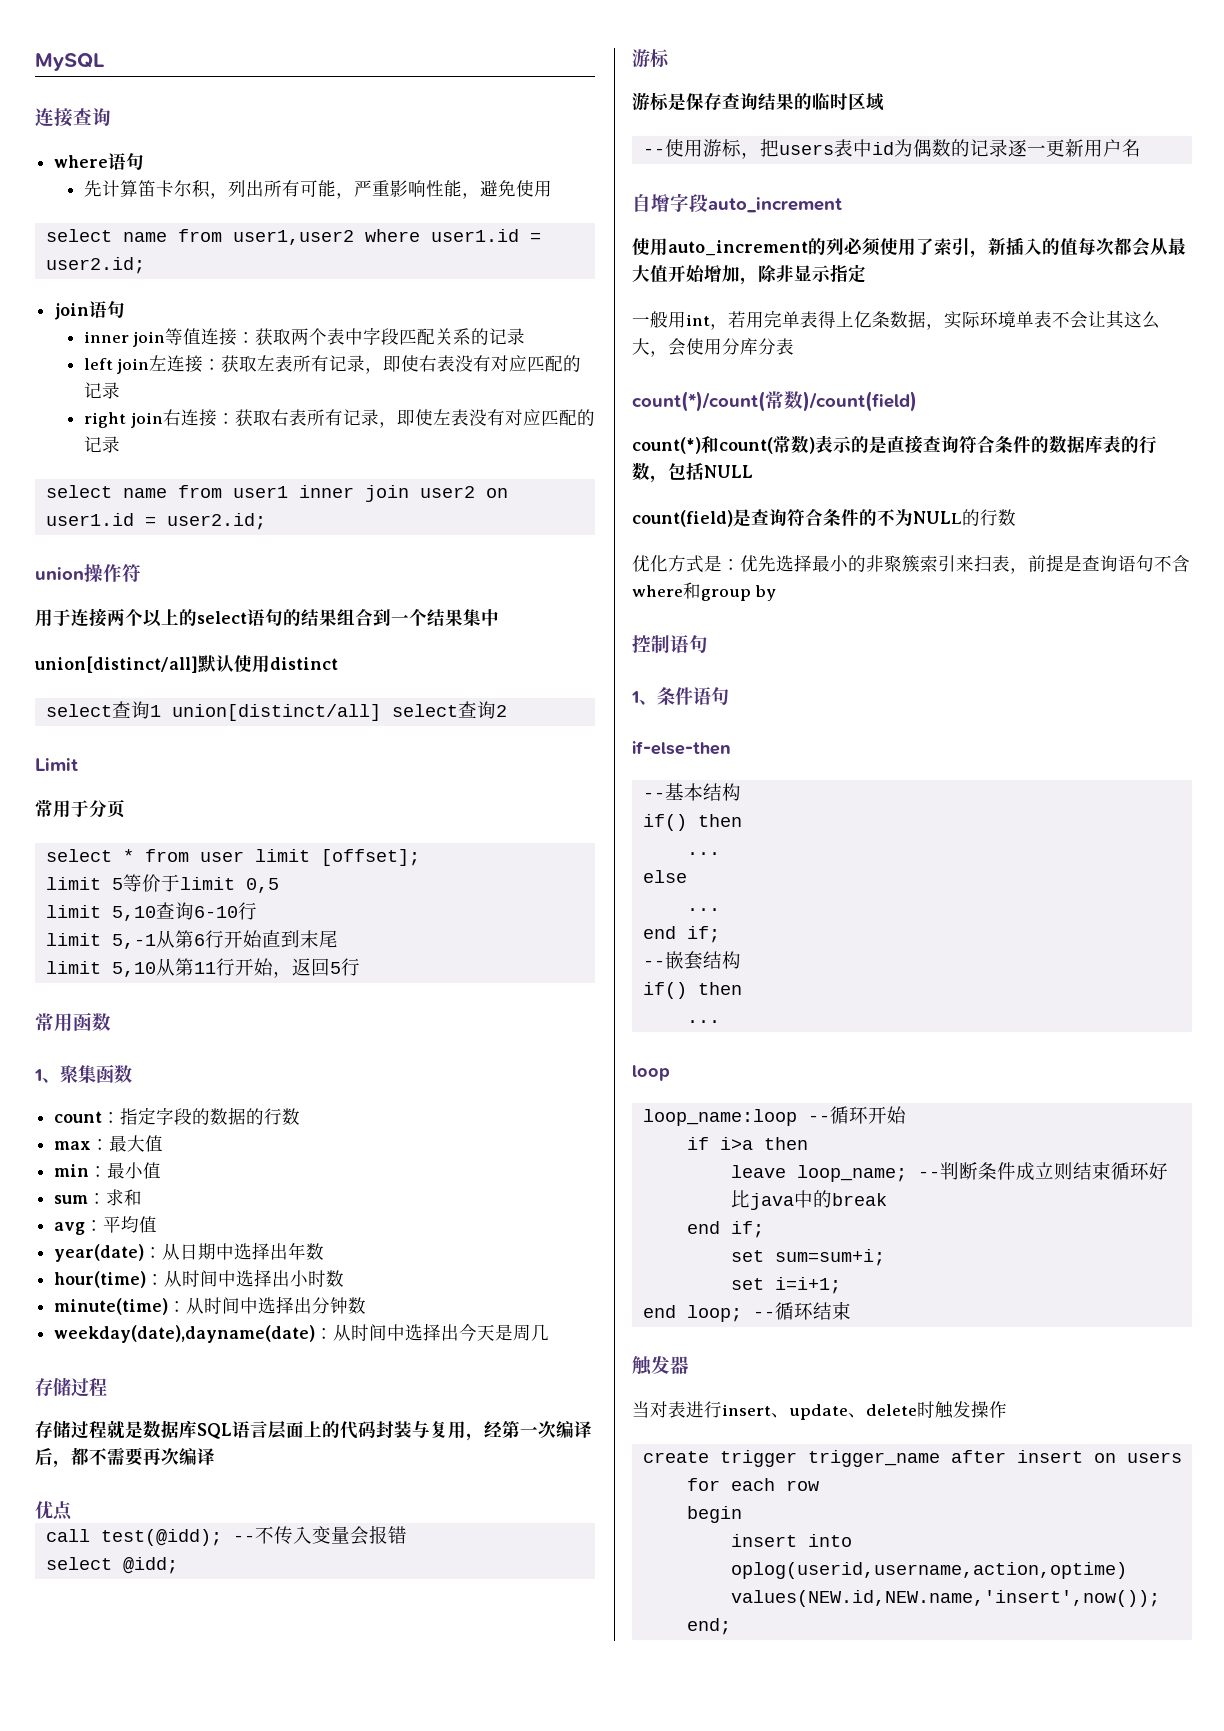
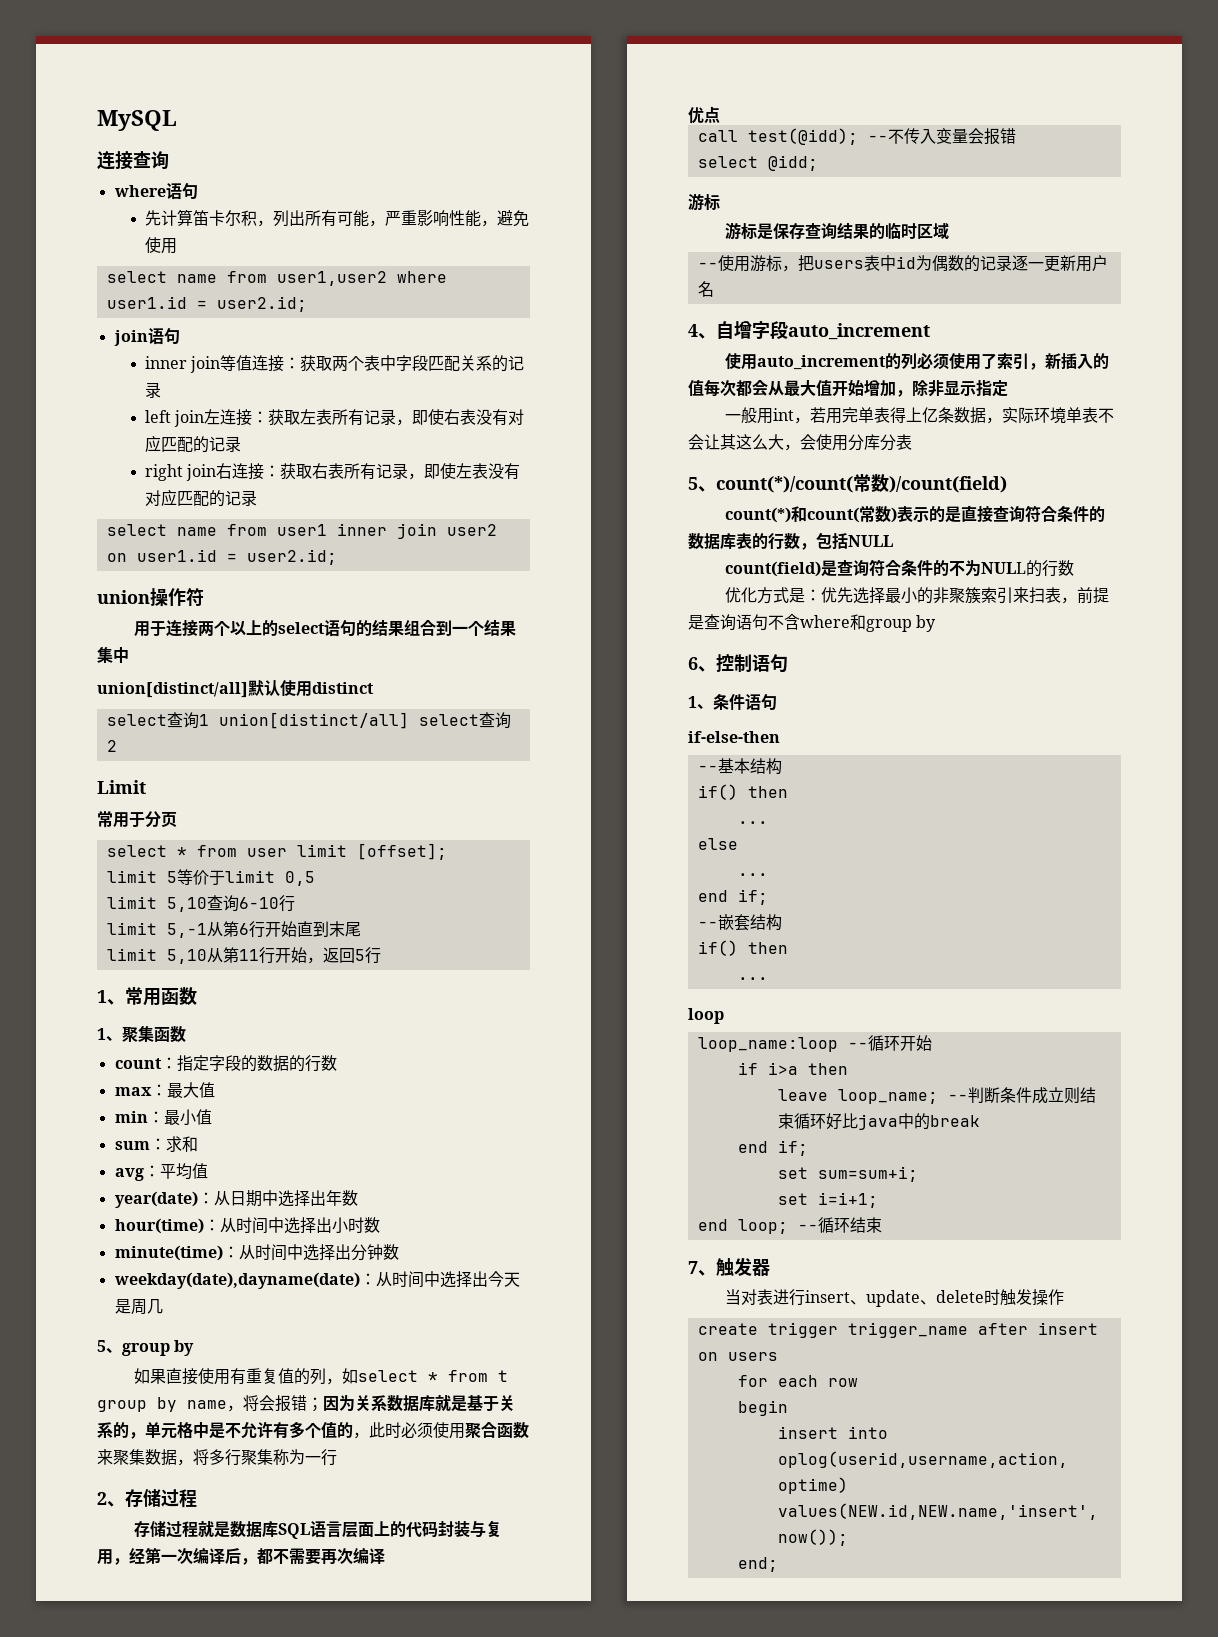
- 常用函数
+ 1、常用函数
  weekday(date),dayname(date)：从时间中选择出今天是周几
- 存储过程
+ 5、group by
+ 如果直接使用有重复值的列，如select * from t group by name，将会报错；因为关系数据库就是基于关系的，单元格中是不允许有多个值的，此时必须使用聚合函数来聚集数据，将多行聚集称为一行
+ 2、存储过程
- 自增字段auto_increment
+ 4、自增字段auto_increment
- count(*)/count(常数)/count(field)
+ 5、count(*)/count(常数)/count(field)
- 控制语句
+ 6、控制语句
- 触发器
+ 7、触发器

